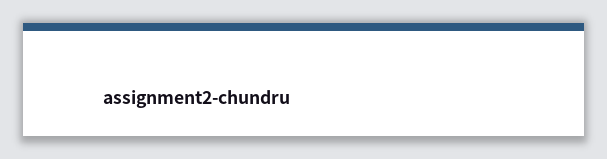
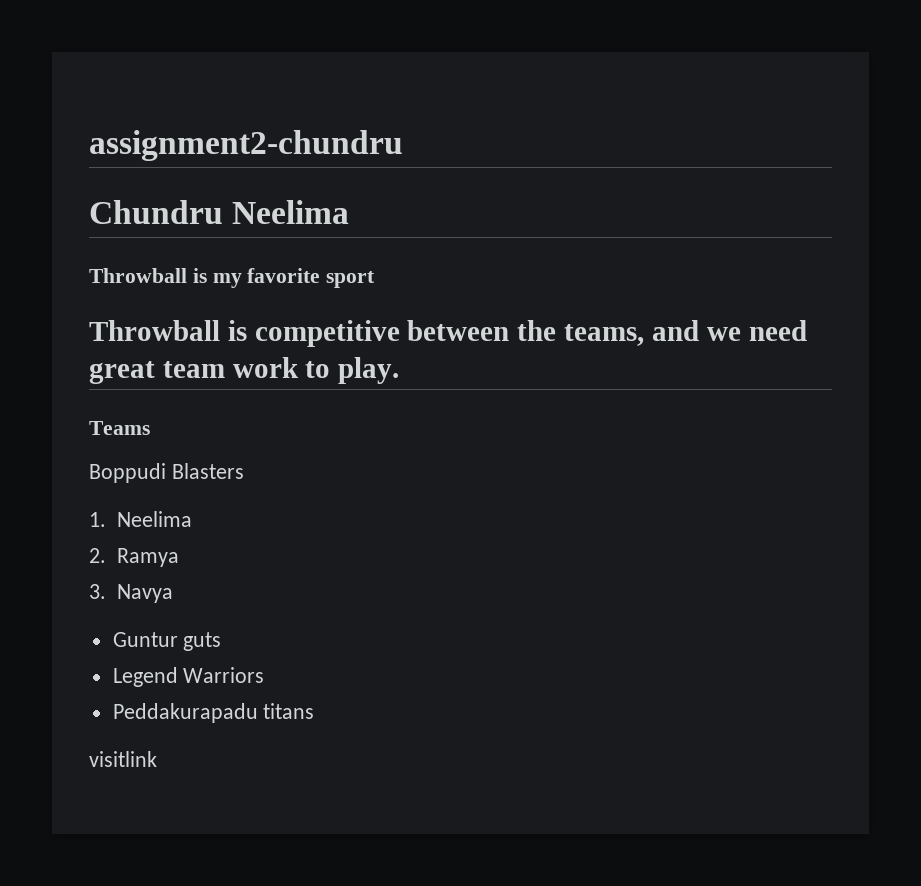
+ Chundru Neelima
+ Throwball is my favorite sport
+ Throwball is competitive between the teams, and we need great team work to play.
+ Teams
+ Boppudi Blasters
+ 1. Neelima
+ 2. Ramya
+ 3. Navya
+ Guntur guts
+ Legend Warriors
+ Peddakurapadu titans
+ visitlink

